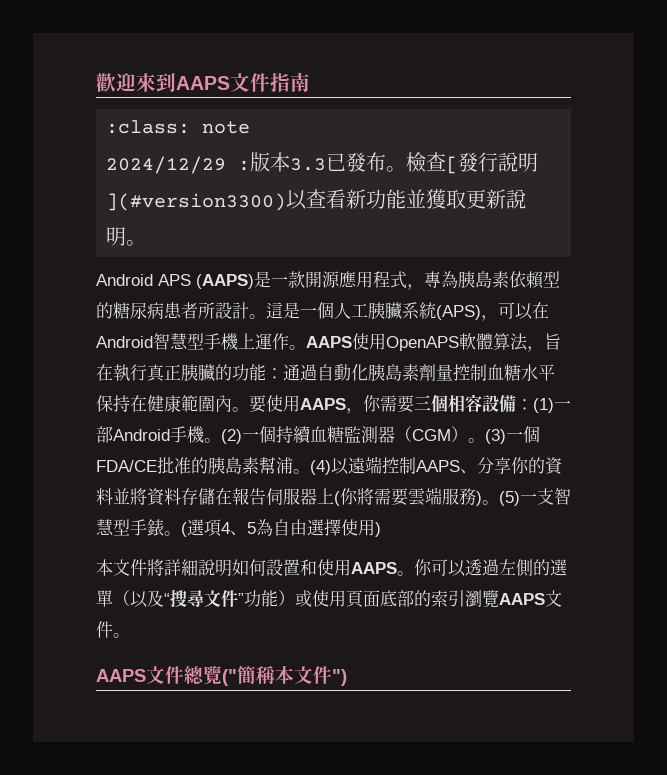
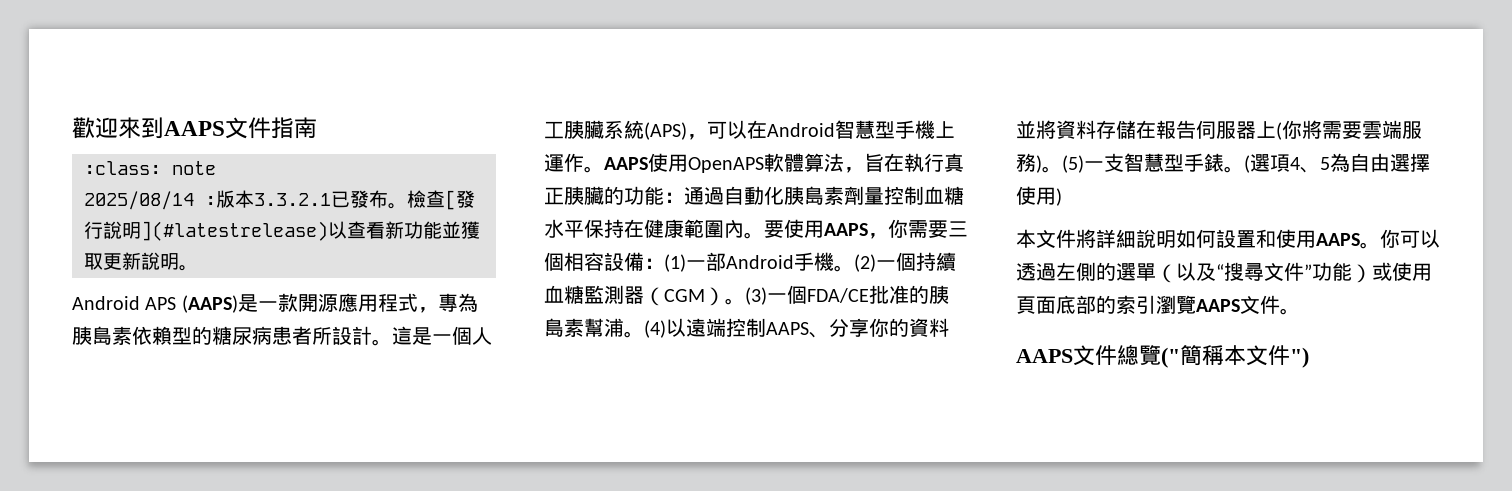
- 2024/12/29 :版本3.3已發布。
+ 2025/08/14 :版本3.3.2.1已發布。
- 檢查[發行說明](#version3300)以查看新功能並獲取更新說明。
+ 檢查[發行說明](#latestrelease)以查看新功能並獲取更新說明。

